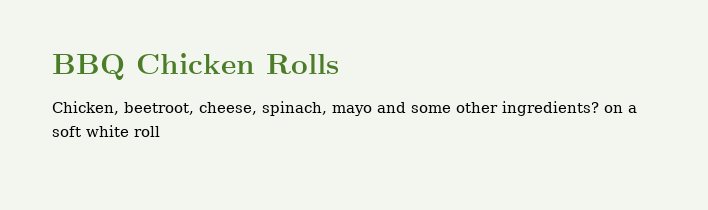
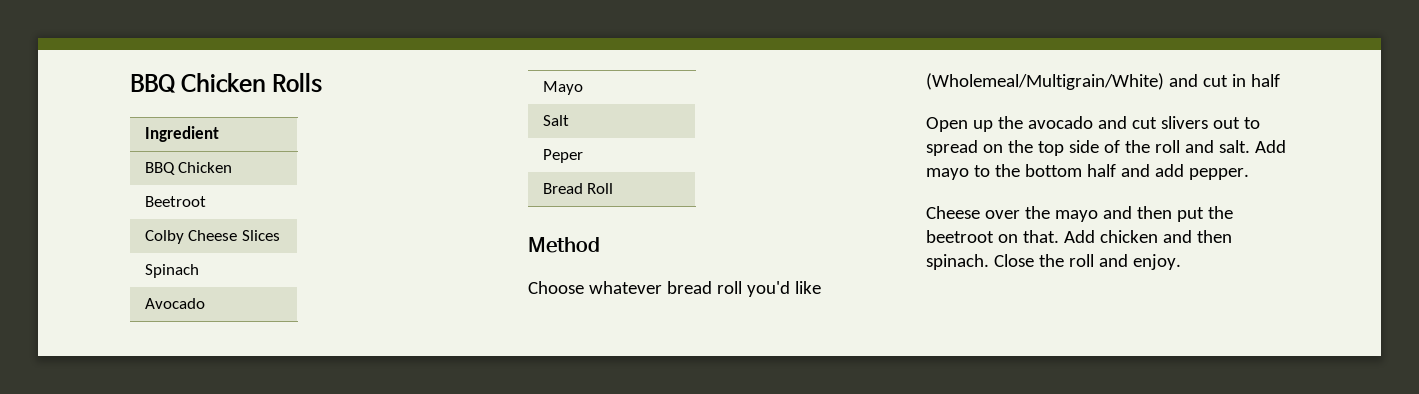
- Chicken, beetroot, cheese, spinach, mayo and some other ingredients? on a soft white roll
+ Ingredient
+ BBQ Chicken
+ Beetroot
+ Colby Cheese Slices
+ Spinach
+ Avocado
+ Mayo
+ Salt
+ Peper
+ Bread Roll
+ Method
+ Choose whatever bread roll you'd like (Wholemeal/Multigrain/White) and cut in half
+ Open up the avocado and cut slivers out to spread on the top side of the roll and salt. Add mayo to the bottom half and add pepper.
+ Cheese over the mayo and then put the beetroot on that. Add chicken and then spinach. Close the roll and enjoy.

